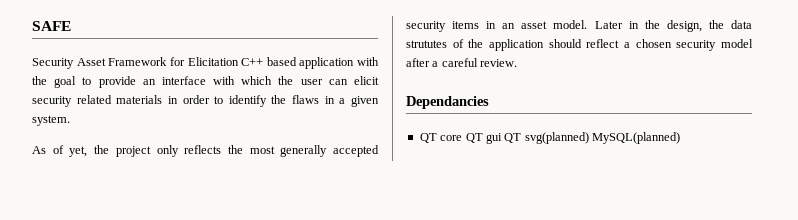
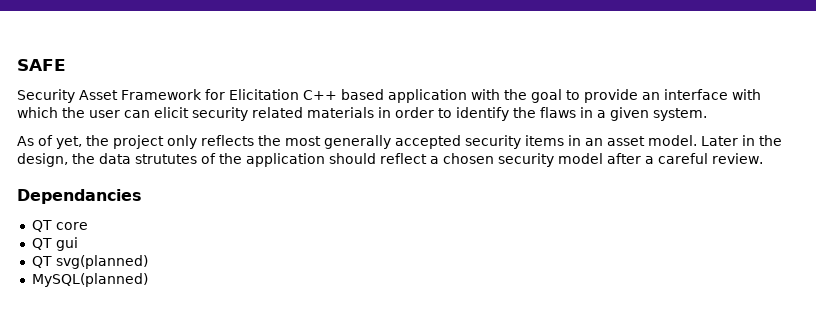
- QT core QT gui QT svg(planned) MySQL(planned)
+ QT core
+ QT gui
+ QT svg(planned)
+ MySQL(planned)

